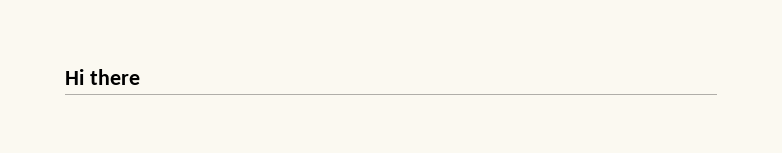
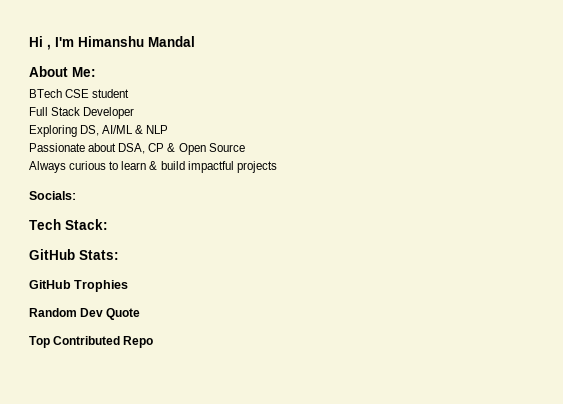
- Hi there
+ Hi , I'm Himanshu Mandal
+ About Me:
+ BTech CSE student
+ Full Stack Developer
+ Exploring DS, AI/ML & NLP
+ Passionate about DSA, CP & Open Source
+ Always curious to learn & build impactful projects
+ Socials:
+ Tech Stack:
+ GitHub Stats:
+ GitHub Trophies
+ Random Dev Quote
+ Top Contributed Repo

